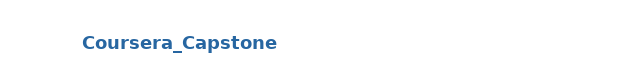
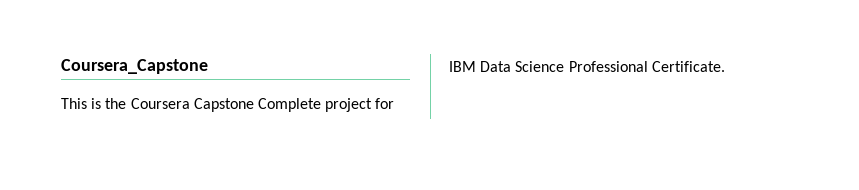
+ This is the Coursera Capstone Complete project for IBM Data Science Professional Certificate.

